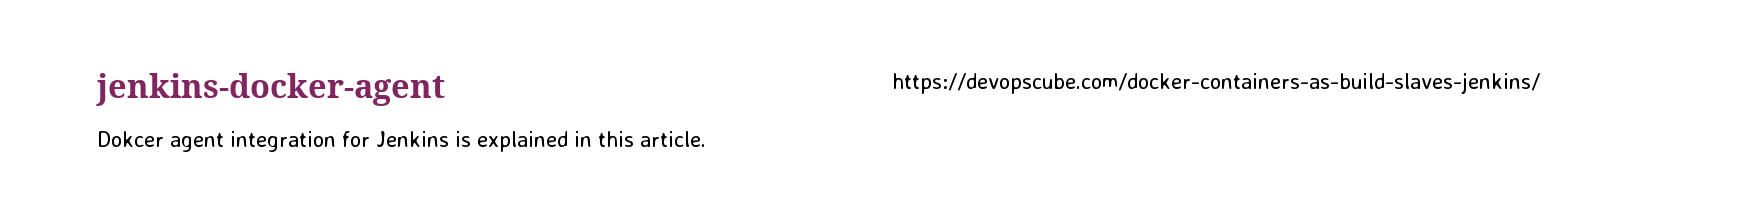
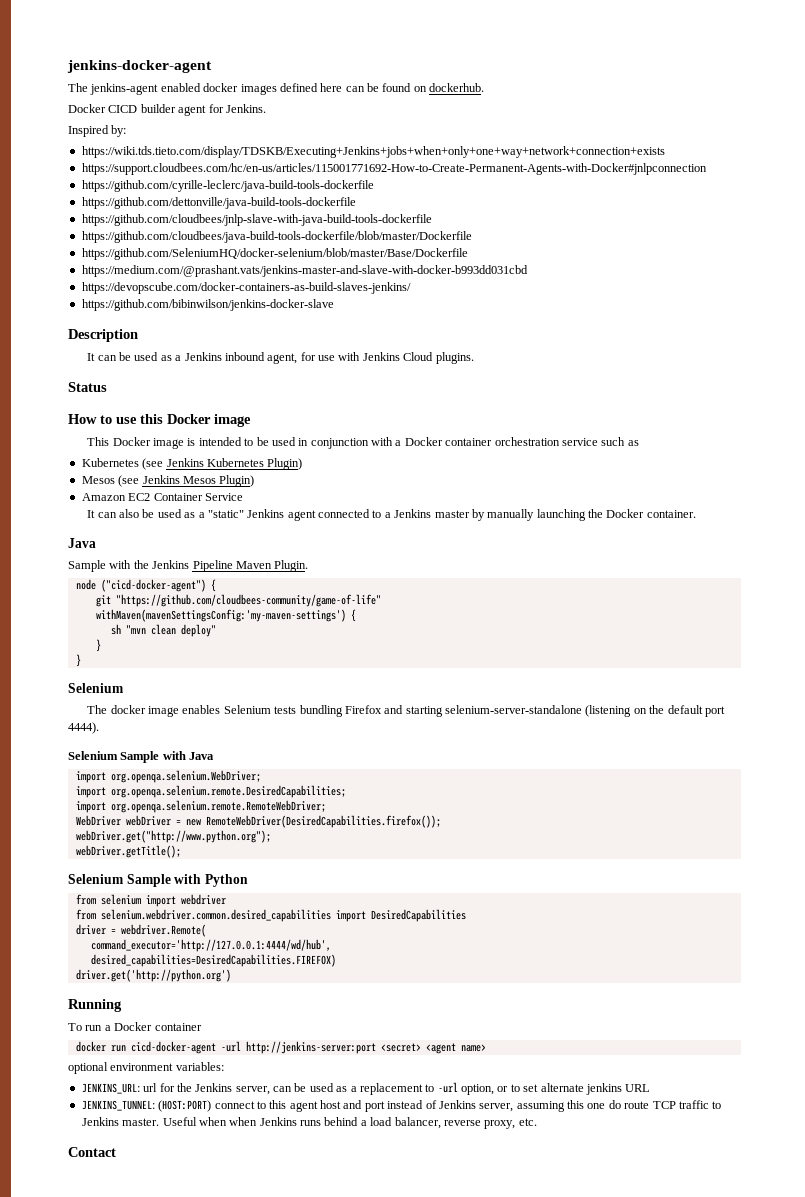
- Dokcer agent integration for Jenkins is explained in this article. https://devopscube.com/docker-containers-as-build-slaves-jenkins/
+ The jenkins-agent enabled docker images defined here can be found on dockerhub.
+ Docker CICD builder agent for Jenkins.
+ Inspired by:
+ https://wiki.tds.tieto.com/display/TDSKB/Executing+Jenkins+jobs+when+only+one+way+network+connection+exists
+ https://support.cloudbees.com/hc/en-us/articles/115001771692-How-to-Create-Permanent-Agents-with-Docker#jnlpconnection
+ https://github.com/cyrille-leclerc/java-build-tools-dockerfile
+ https://github.com/dettonville/java-build-tools-dockerfile
+ https://github.com/cloudbees/jnlp-slave-with-java-build-tools-dockerfile
+ https://github.com/cloudbees/java-build-tools-dockerfile/blob/master/Dockerfile
+ https://github.com/SeleniumHQ/docker-selenium/blob/master/Base/Dockerfile
+ https://medium.com/@prashant.vats/jenkins-master-and-slave-with-docker-b993dd031cbd
+ https://devopscube.com/docker-containers-as-build-slaves-jenkins/
+ https://github.com/bibinwilson/jenkins-docker-slave
+ Description
+ It can be used as a Jenkins inbound agent, for use with Jenkins Cloud plugins.
+ Status
+ How to use this Docker image
+ This Docker image is intended to be used in conjunction with a Docker container orchestration service such as
+ Kubernetes (see Jenkins Kubernetes Plugin)
+ Mesos (see Jenkins Mesos Plugin)
+ Amazon EC2 Container Service
+ It can also be used as a "static" Jenkins agent connected to a Jenkins master by manually launching the Docker container.
+ Java
+ Sample with the Jenkins Pipeline Maven Plugin.
+ node ("cicd-docker-agent") {
+ git "https://github.com/cloudbees-community/game-of-life"
+ withMaven(mavenSettingsConfig:'my-maven-settings') {
+ sh "mvn clean deploy"
+ }
+ }
+ Selenium
+ The docker image enables Selenium tests bundling Firefox and starting selenium-server-standalone (listening on the default port 4444).
+ Selenium Sample with Java
+ import org.openqa.selenium.WebDriver;
+ import org.openqa.selenium.remote.DesiredCapabilities;
+ import org.openqa.selenium.remote.RemoteWebDriver;
+ WebDriver webDriver = new RemoteWebDriver(DesiredCapabilities.firefox());
+ webDriver.get("http://www.python.org");
+ webDriver.getTitle();
+ Selenium Sample with Python
+ from selenium import webdriver
+ from selenium.webdriver.common.desired_capabilities import DesiredCapabilities
+ driver = webdriver.Remote(
+ command_executor='http://127.0.0.1:4444/wd/hub',
+ desired_capabilities=DesiredCapabilities.FIREFOX)
+ driver.get('http://python.org')
+ Running
+ To run a Docker container
+ docker run cicd-docker-agent -url http://jenkins-server:port <secret> <agent name>
+ optional environment variables:
+ JENKINS_URL: url for the Jenkins server, can be used as a replacement to -url option, or to set alternate jenkins URL
+ JENKINS_TUNNEL: (HOST:PORT) connect to this agent host and port instead of Jenkins server, assuming this one do route TCP traffic to Jenkins master. Useful when when Jenkins runs behind a load balancer, reverse proxy, etc.
+ Contact

